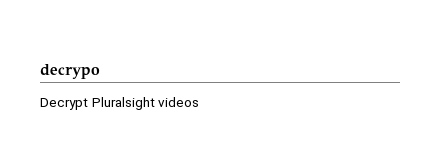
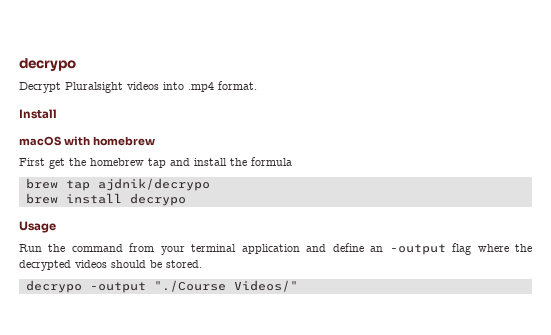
- Decrypt Pluralsight videos
+ Decrypt Pluralsight videos into .mp4 format.
+ Install
+ macOS with homebrew
+ First get the homebrew tap and install the formula
+ brew tap ajdnik/decrypo
+ brew install decrypo
+ Usage
+ Run the command from your terminal application and define an -output flag where the decrypted videos should be stored.
+ decrypo -output "./Course Videos/"

